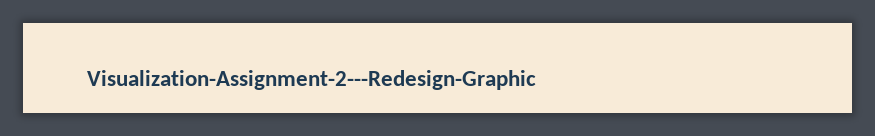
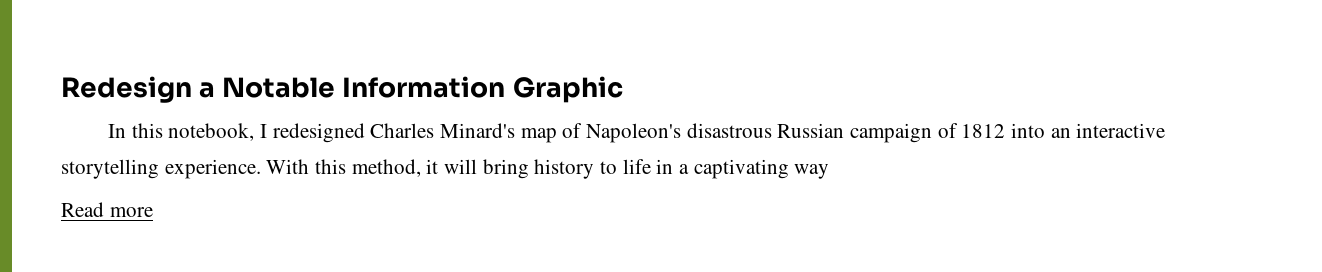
- Visualization-Assignment-2---Redesign-Graphic
+ Redesign a Notable Information Graphic
+ In this notebook, I redesigned Charles Minard's map of Napoleon's disastrous Russian campaign of 1812 into an interactive storytelling experience. With this method, it will bring history to life in a captivating way
+ Read more

